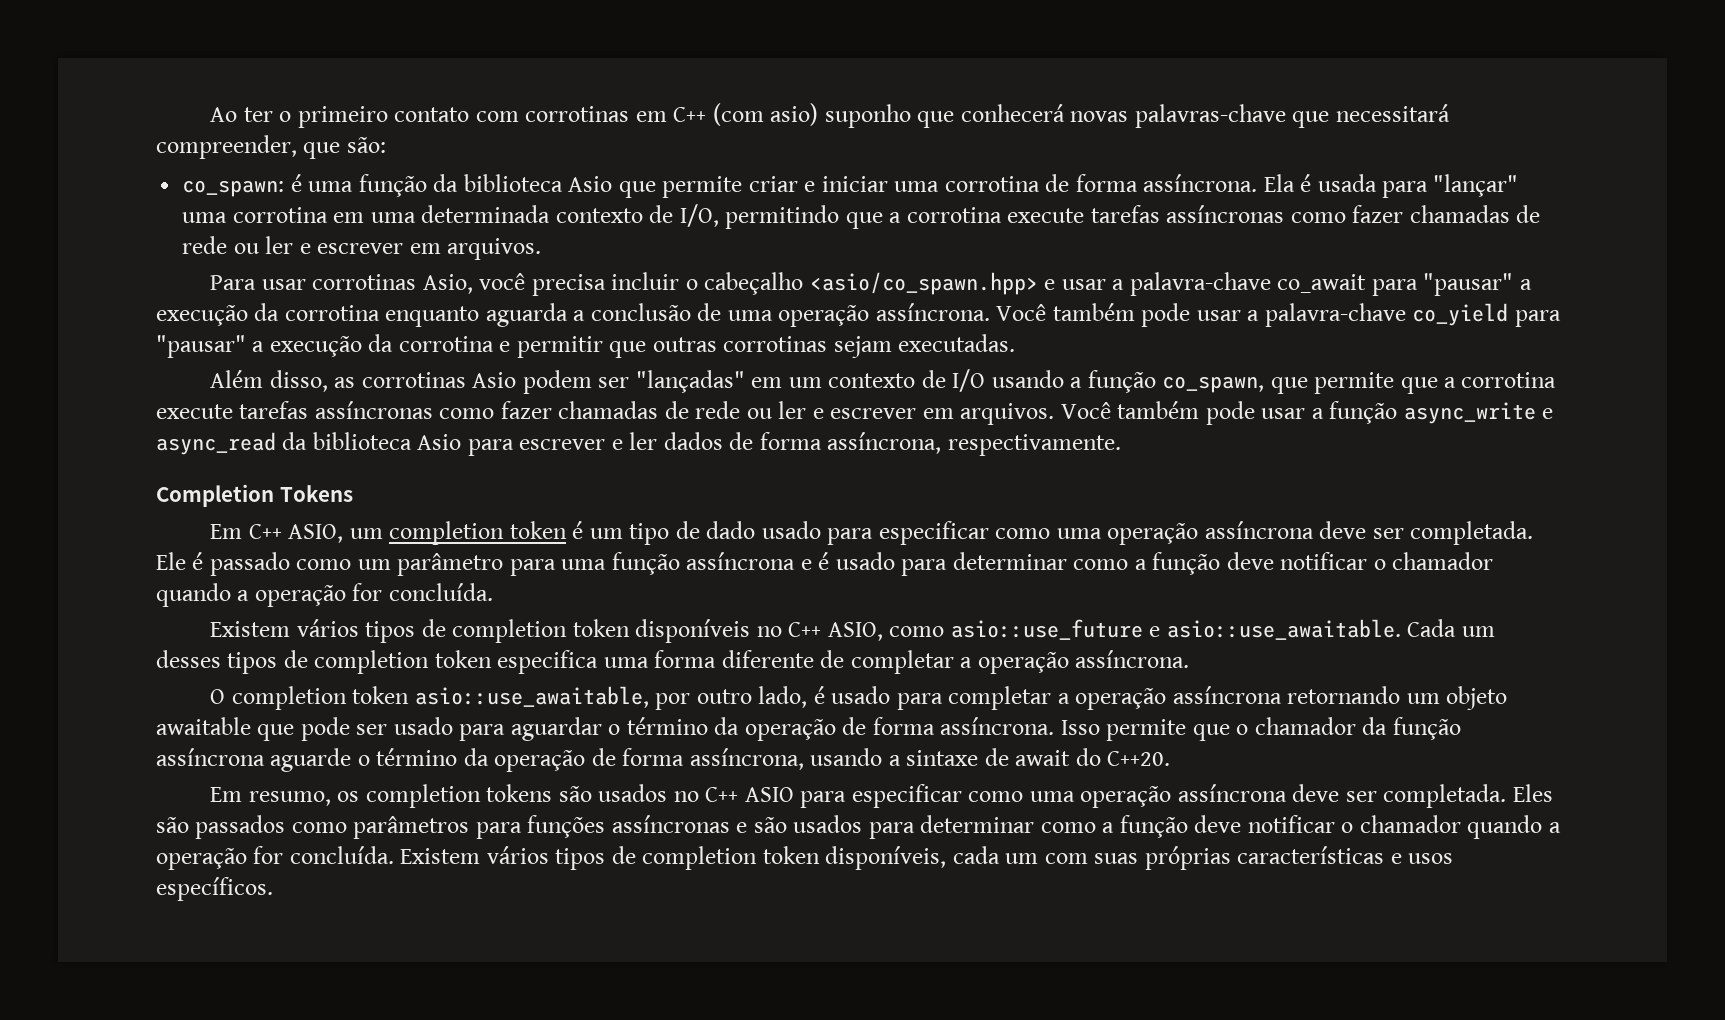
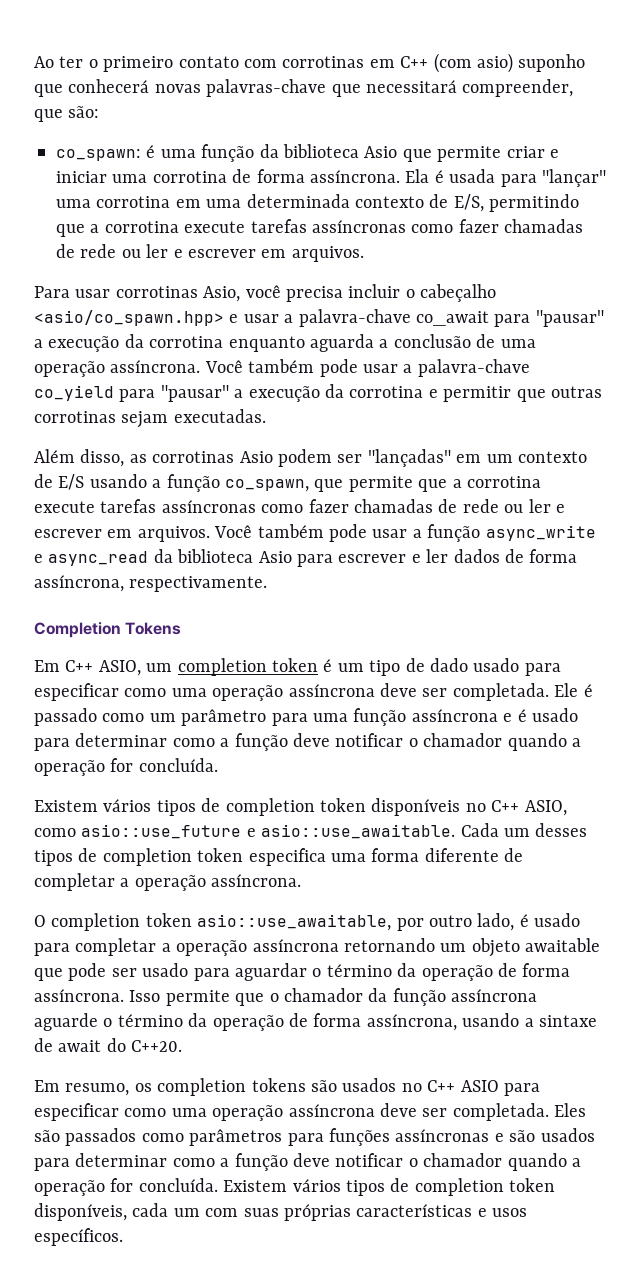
- Ela é usada para "lançar" uma corrotina em uma determinada contexto de I/O, permitindo que a corrotina execute tarefas assíncronas como fazer chamadas de rede ou ler e escrever em arquivos.
+ Ela é usada para "lançar" uma corrotina em uma determinada contexto de E/S, permitindo que a corrotina execute tarefas assíncronas como fazer chamadas de rede ou ler e escrever em arquivos.
- Além disso, as corrotinas Asio podem ser "lançadas" em um contexto de I/O usando a função co_spawn, que permite que a corrotina execute tarefas assíncronas como fazer chamadas de rede ou ler e escrever em arquivos.
+ Além disso, as corrotinas Asio podem ser "lançadas" em um contexto de E/S usando a função co_spawn, que permite que a corrotina execute tarefas assíncronas como fazer chamadas de rede ou ler e escrever em arquivos.

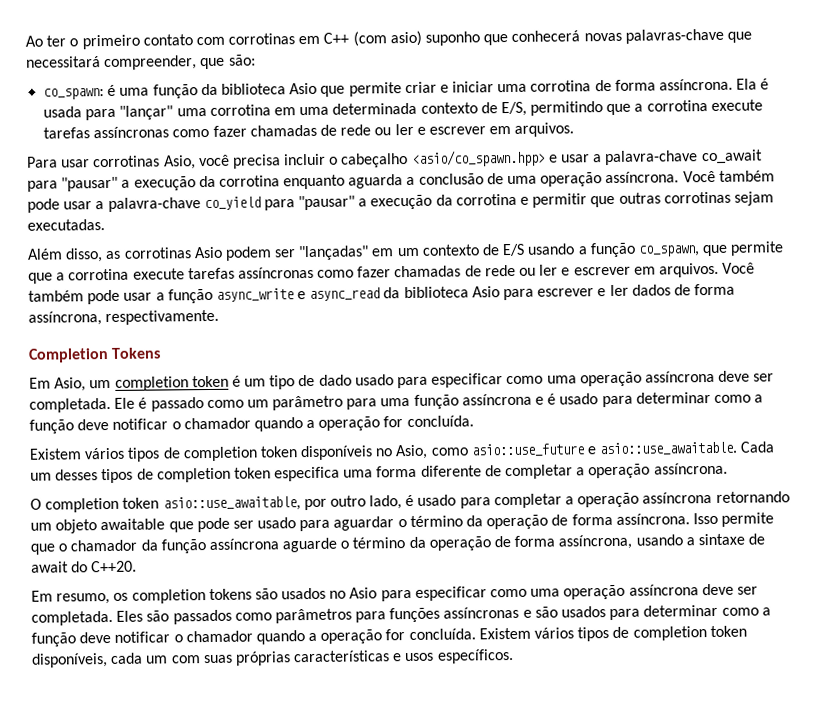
- Em C++ ASIO, um completion token é um tipo de dado usado para especificar como uma operação assíncrona deve ser completada.
+ Em Asio, um completion token é um tipo de dado usado para especificar como uma operação assíncrona deve ser completada.
- Existem vários tipos de completion token disponíveis no C++ ASIO, como asio::use_future e asio::use_awaitable.
+ Existem vários tipos de completion token disponíveis no Asio, como asio::use_future e asio::use_awaitable.
- Em resumo, os completion tokens são usados no C++ ASIO para especificar como uma operação assíncrona deve ser completada.
+ Em resumo, os completion tokens são usados no Asio para especificar como uma operação assíncrona deve ser completada.

